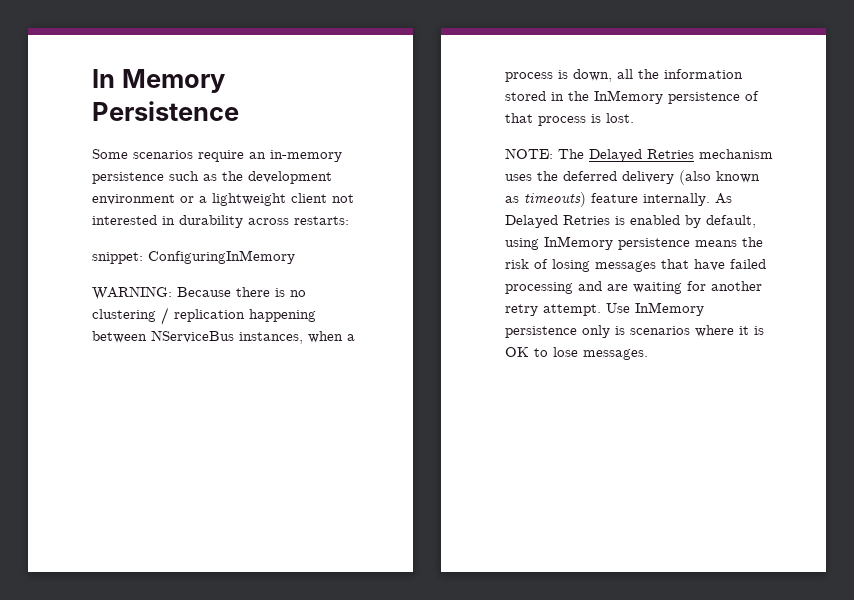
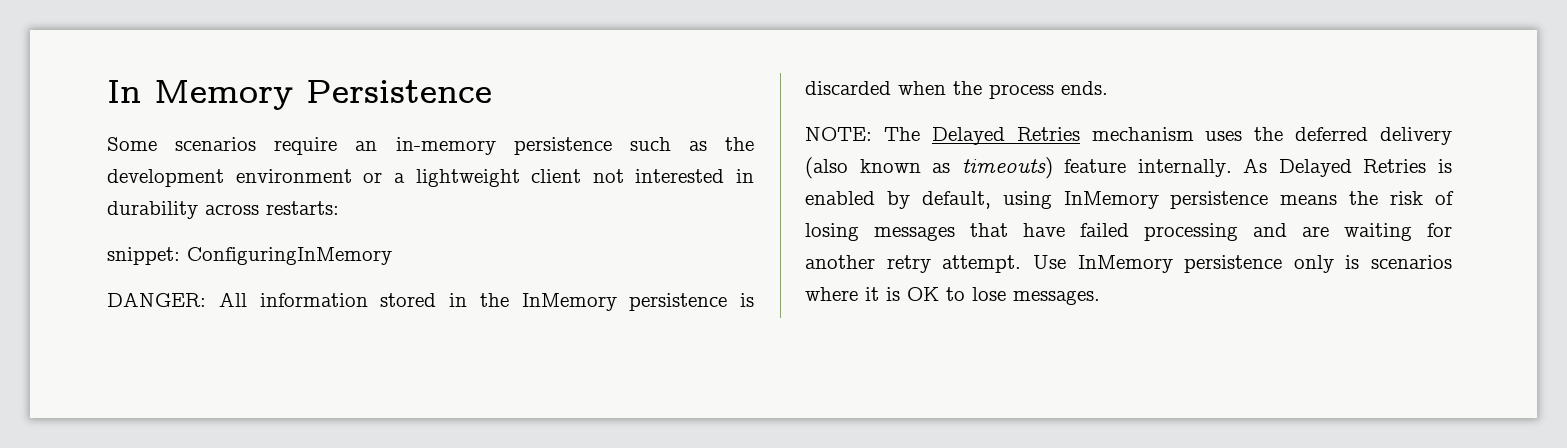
- WARNING: Because there is no clustering / replication happening between NServiceBus instances, when a process is down, all the information stored in the InMemory persistence of that process is lost.
+ DANGER: All information stored in the InMemory persistence is discarded when the process ends.

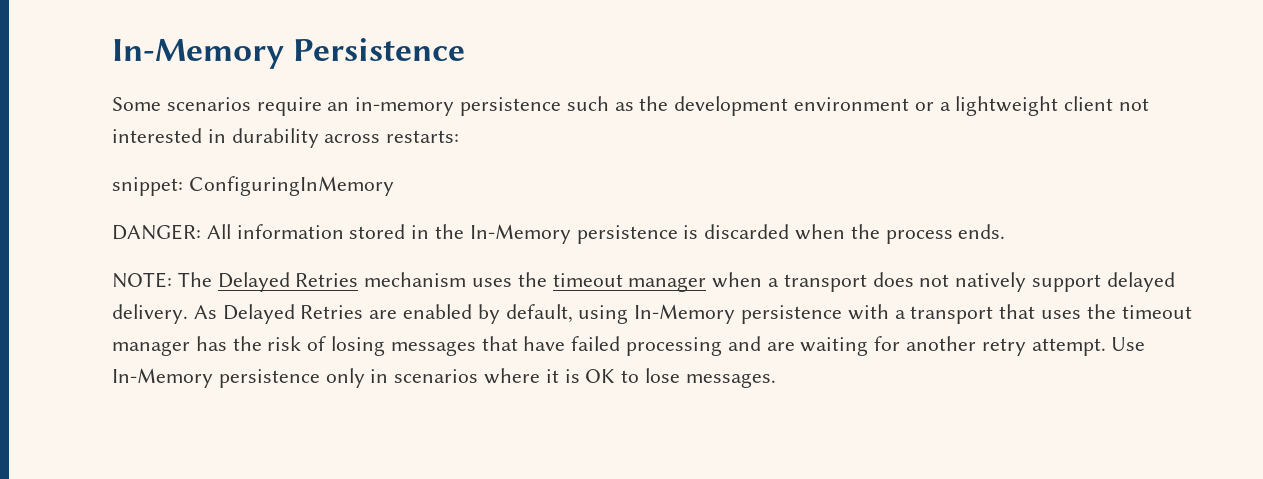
- In Memory Persistence
+ In-Memory Persistence
- DANGER: All information stored in the InMemory persistence is discarded when the process ends.
+ DANGER: All information stored in the In-Memory persistence is discarded when the process ends.
- NOTE: The Delayed Retries mechanism uses the deferred delivery (also known as timeouts) feature internally.
+ NOTE: The Delayed Retries mechanism uses the timeout manager when a transport does not natively support delayed delivery.
- As Delayed Retries is enabled by default, using InMemory persistence means the risk of losing messages that have failed processing and are waiting for another retry attempt.
+ As Delayed Retries are enabled by default, using In-Memory persistence with a transport that uses the timeout manager has the risk of losing messages that have failed processing and are waiting for another retry attempt.
- Use InMemory persistence only is scenarios where it is OK to lose messages.
+ Use In-Memory persistence only in scenarios where it is OK to lose messages.

